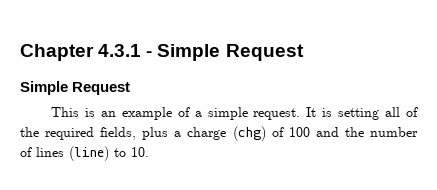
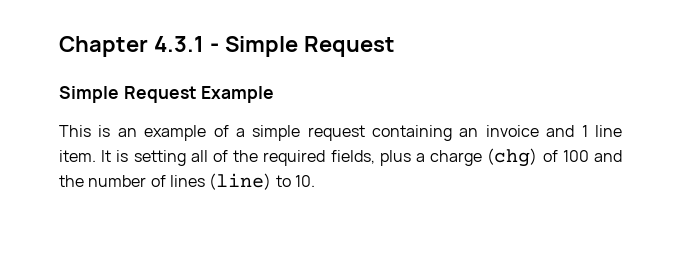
  Chapter 4.3.1 - Simple Request
- Simple Request
+ Simple Request Example
- This is an example of a simple request.
+ This is an example of a simple request containing an invoice and 1 line item.

